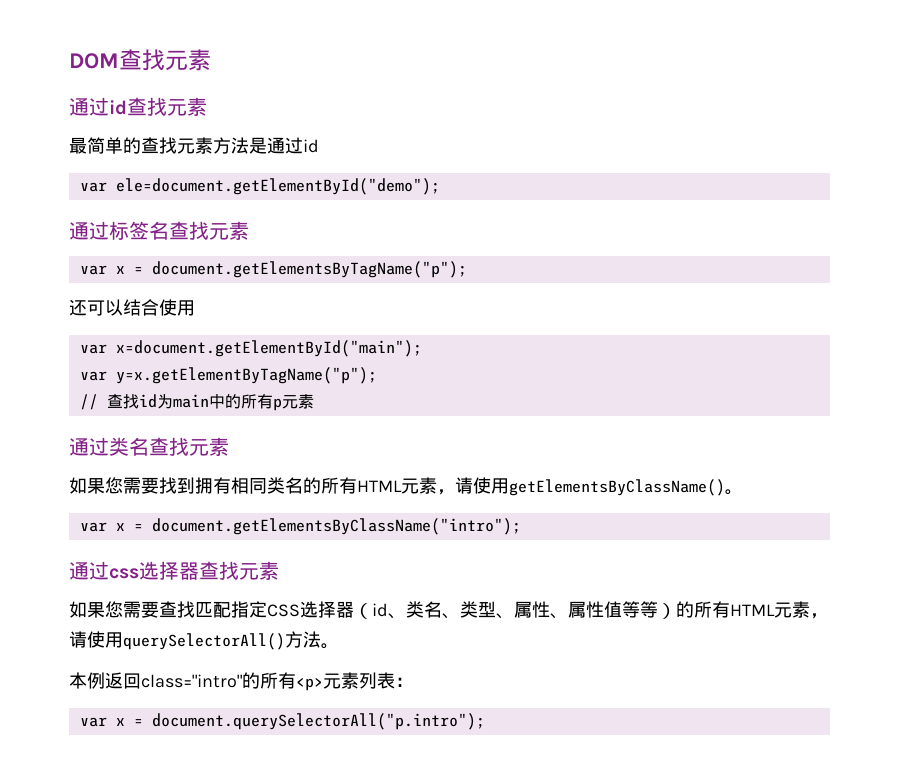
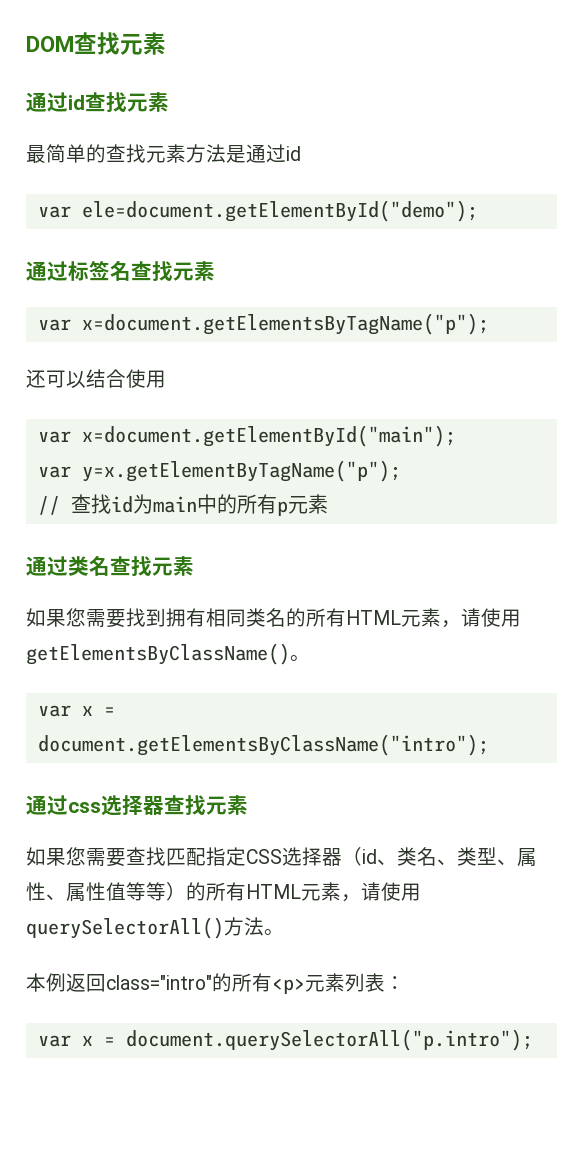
- var x = document.getElementsByTagName("p");
+ var x=document.getElementsByTagName("p");

